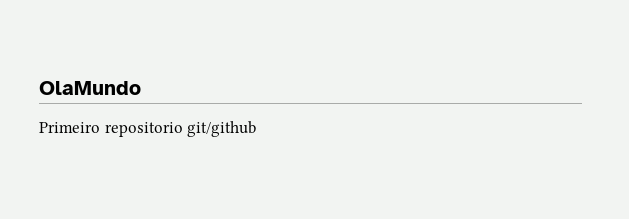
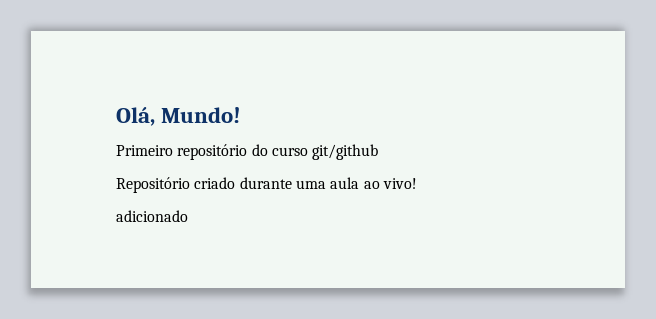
- OlaMundo
+ Olá, Mundo!
- Primeiro repositorio git/github
+ Primeiro repositório do curso git/github
+ Repositório criado durante uma aula ao vivo!
+ adicionado

